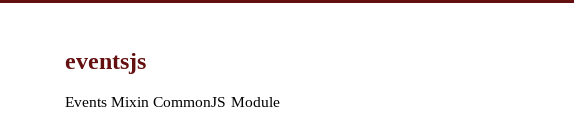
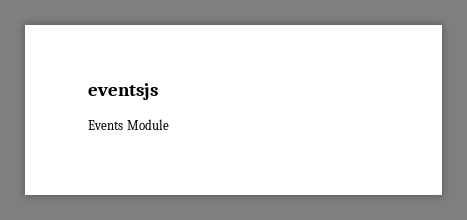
- Events Mixin CommonJS Module
+ Events Module

